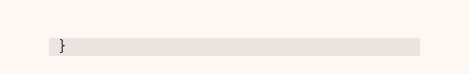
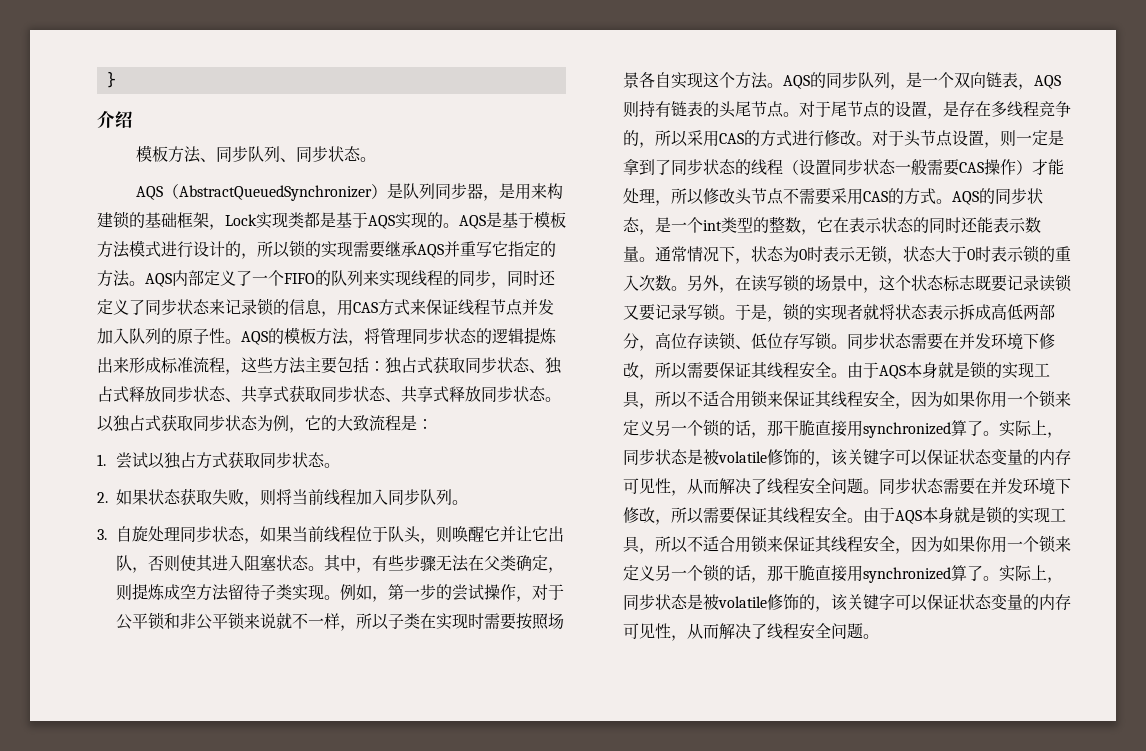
+ 介绍
+ 模板方法、同步队列、同步状态。
+ AQS（AbstractQueuedSynchronizer）是队列同步器，是用来构建锁的基础框架，Lock实现类都是基于AQS实现的。AQS是基于模板方法模式进行设计的，所以锁的实现需要继承AQS并重写它指定的方法。AQS内部定义了一个FIFO的队列来实现线程的同步，同时还定义了同步状态来记录锁的信息，用CAS方式来保证线程节点并发加入队列的原子性。AQS的模板方法，将管理同步状态的逻辑提炼出来形成标准流程，这些方法主要包括：独占式获取同步状态、独占式释放同步状态、共享式获取同步状态、共享式释放同步状态。以独占式获取同步状态为例，它的大致流程是：
+ 1.尝试以独占方式获取同步状态。
+ 2.如果状态获取失败，则将当前线程加入同步队列。
+ 3.自旋处理同步状态，如果当前线程位于队头，则唤醒它并让它出队，否则使其进入阻塞状态。其中，有些步骤无法在父类确定，则提炼成空方法留待子类实现。例如，第一步的尝试操作，对于公平锁和非公平锁来说就不一样，所以子类在实现时需要按照场景各自实现这个方法。AQS的同步队列，是一个双向链表，AQS则持有链表的头尾节点。对于尾节点的设置，是存在多线程竞争的，所以采用CAS的方式进行修改。对于头节点设置，则一定是拿到了同步状态的线程（设置同步状态一般需要CAS操作）才能处理，所以修改头节点不需要采用CAS的方式。AQS的同步状态，是一个int类型的整数，它在表示状态的同时还能表示数量。通常情况下，状态为0时表示无锁，状态大于0时表示锁的重入次数。另外，在读写锁的场景中，这个状态标志既要记录读锁又要记录写锁。于是，锁的实现者就将状态表示拆成高低两部分，高位存读锁、低位存写锁。同步状态需要在并发环境下修改，所以需要保证其线程安全。由于AQS本身就是锁的实现工具，所以不适合用锁来保证其线程安全，因为如果你用一个锁来定义另一个锁的话，那干脆直接用synchronized算了。实际上，同步状态是被volatile修饰的，该关键字可以保证状态变量的内存可见性，从而解决了线程安全问题。同步状态需要在并发环境下修改，所以需要保证其线程安全。由于AQS本身就是锁的实现工具，所以不适合用锁来保证其线程安全，因为如果你用一个锁来定义另一个锁的话，那干脆直接用synchronized算了。实际上，同步状态是被volatile修饰的，该关键字可以保证状态变量的内存可见性，从而解决了线程安全问题。

